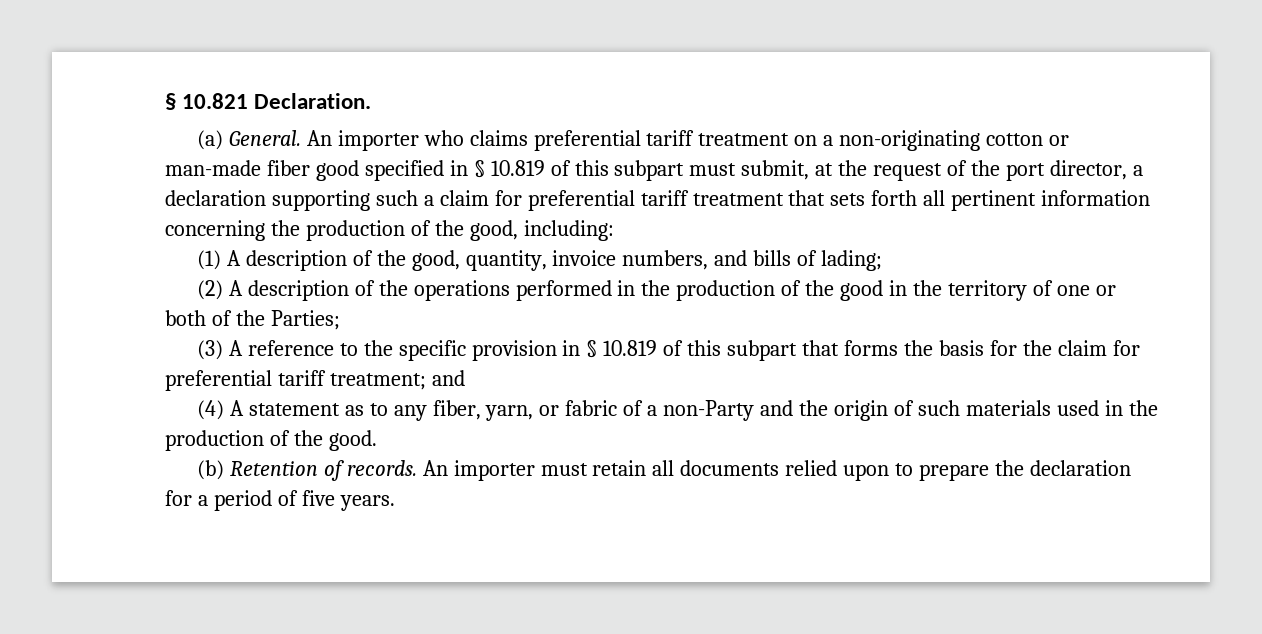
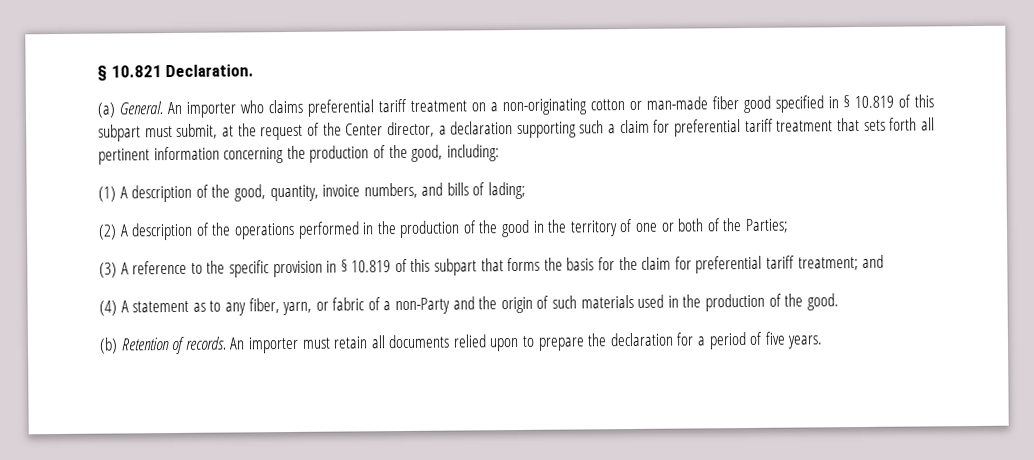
- An importer who claims preferential tariff treatment on a non-originating cotton or man-made fiber good specified in § 10.819 of this subpart must submit, at the request of the port director, a declaration supporting such a claim for preferential tariff treatment that sets forth all pertinent information concerning the production of the good, including:
+ An importer who claims preferential tariff treatment on a non-originating cotton or man-made fiber good specified in § 10.819 of this subpart must submit, at the request of the Center director, a declaration supporting such a claim for preferential tariff treatment that sets forth all pertinent information concerning the production of the good, including:

